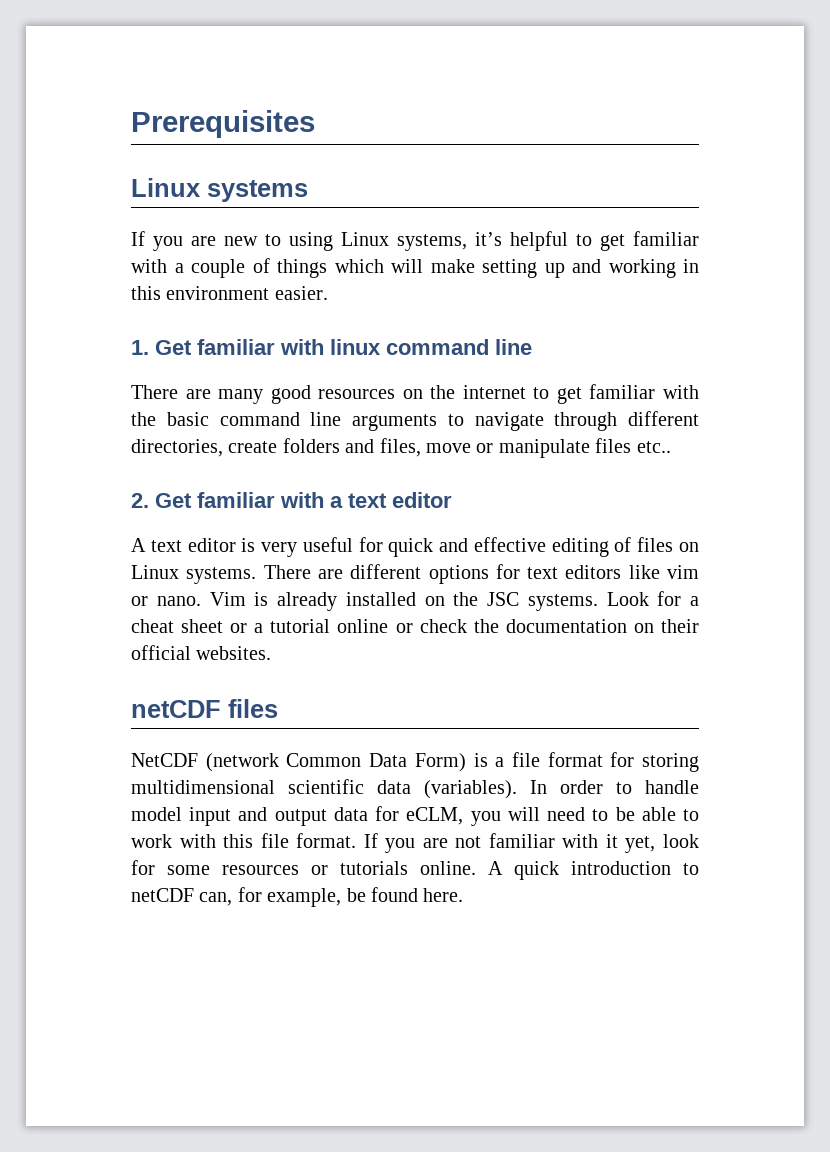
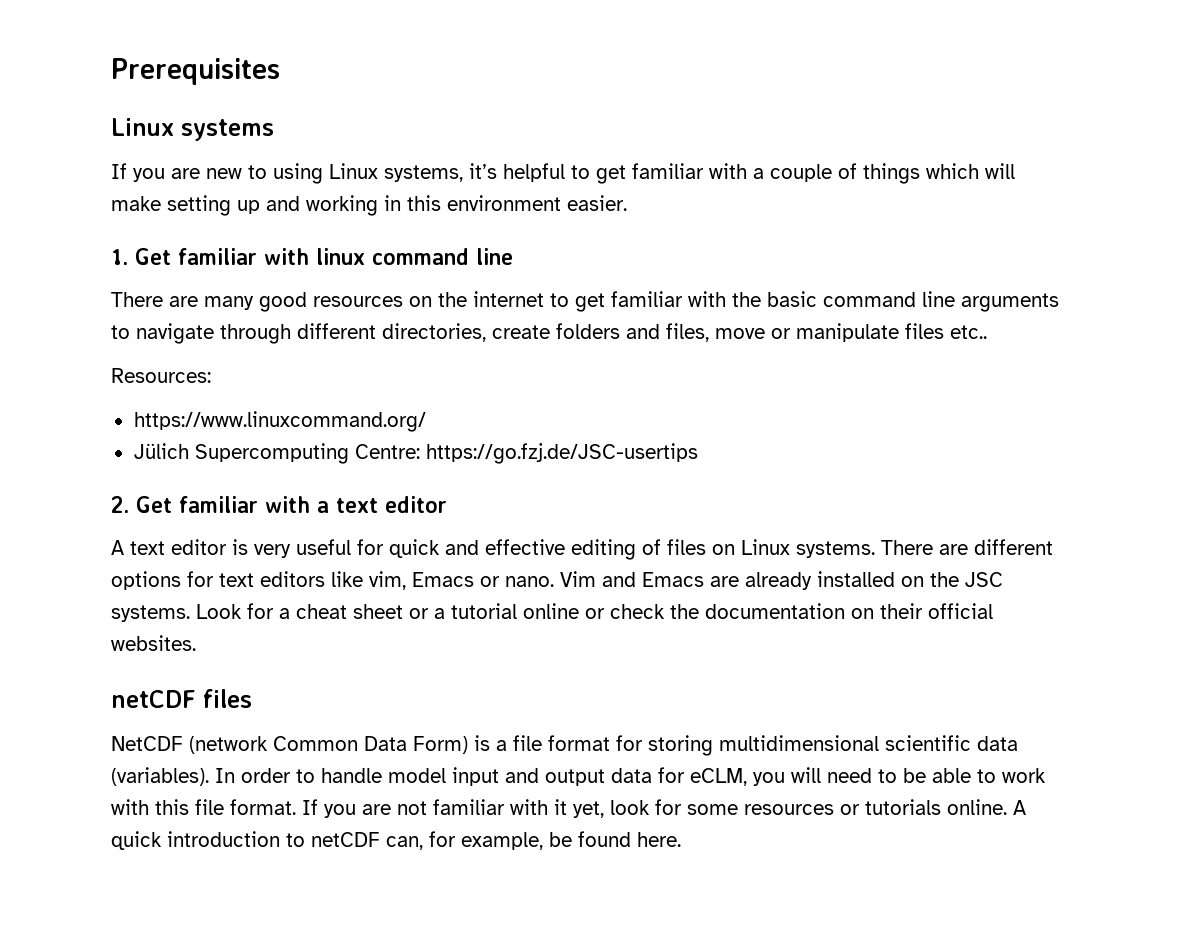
+ Resources:
+ https://www.linuxcommand.org/
+ Jülich Supercomputing Centre: https://go.fzj.de/JSC-usertips
- There are different options for text editors like vim or nano.
+ There are different options for text editors like vim, Emacs or nano.
- Vim is already installed on the JSC systems.
+ Vim and Emacs are already installed on the JSC systems.

